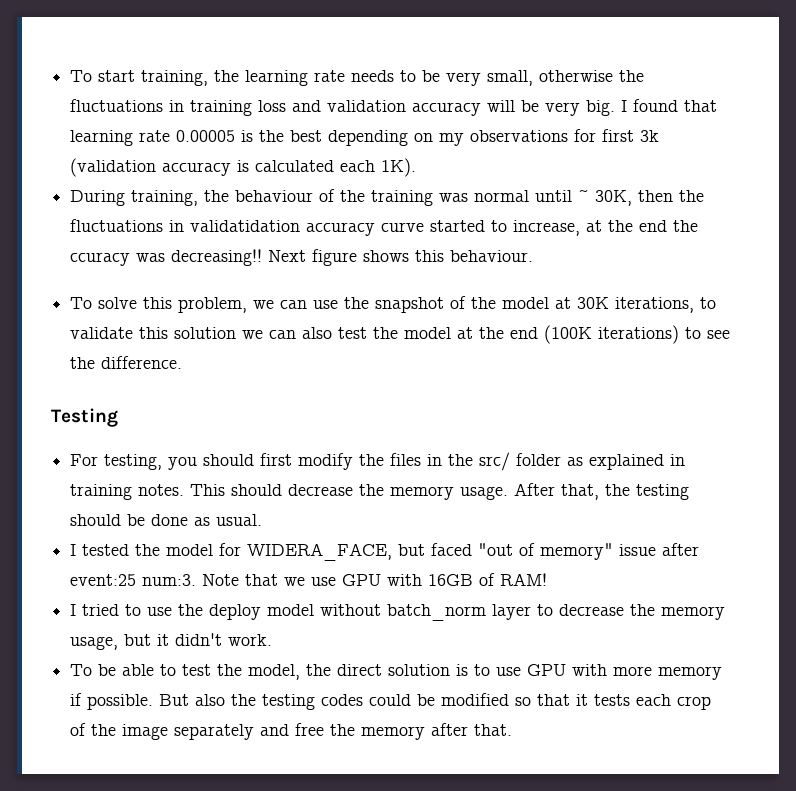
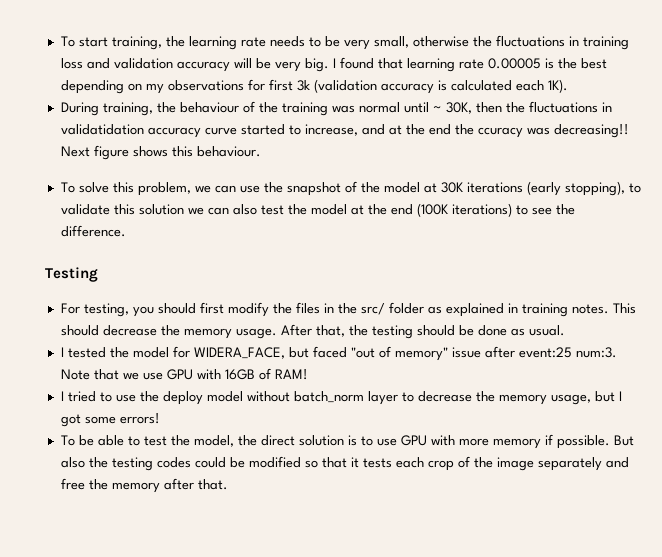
- During training, the behaviour of the training was normal until ~ 30K, then the fluctuations in validatidation accuracy curve started to increase, at the end the ccuracy was decreasing!!
+ During training, the behaviour of the training was normal until ~ 30K, then the fluctuations in validatidation accuracy curve started to increase, and at the end the ccuracy was decreasing!!
- To solve this problem, we can use the snapshot of the model at 30K iterations, to validate this solution we can also test the model at the end (100K iterations) to see the difference.
+ To solve this problem, we can use the snapshot of the model at 30K iterations (early stopping), to validate this solution we can also test the model at the end (100K iterations) to see the difference.
- I tried to use the deploy model without batch_norm layer to decrease the memory usage, but it didn't work.
+ I tried to use the deploy model without batch_norm layer to decrease the memory usage, but I got some errors!

